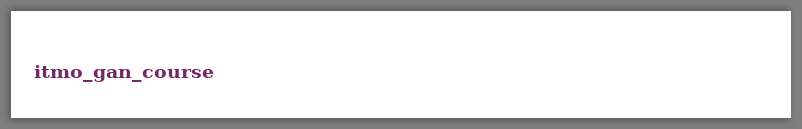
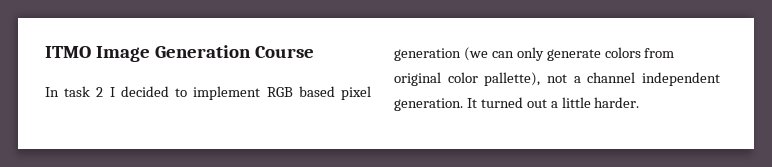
- itmo_gan_course
+ ITMO Image Generation Course
+ In task 2 I decided to implement RGB based pixel generation (we can only generate colors from original color pallette), not a channel independent generation. It turned out a little harder.

